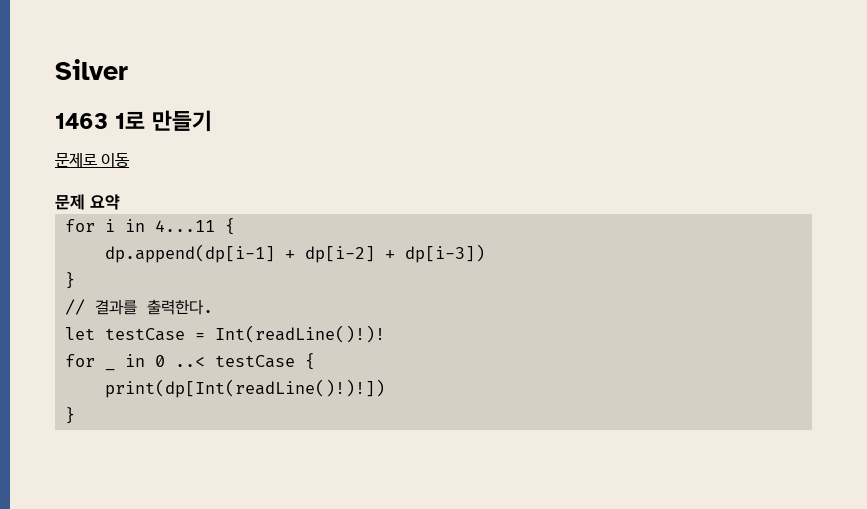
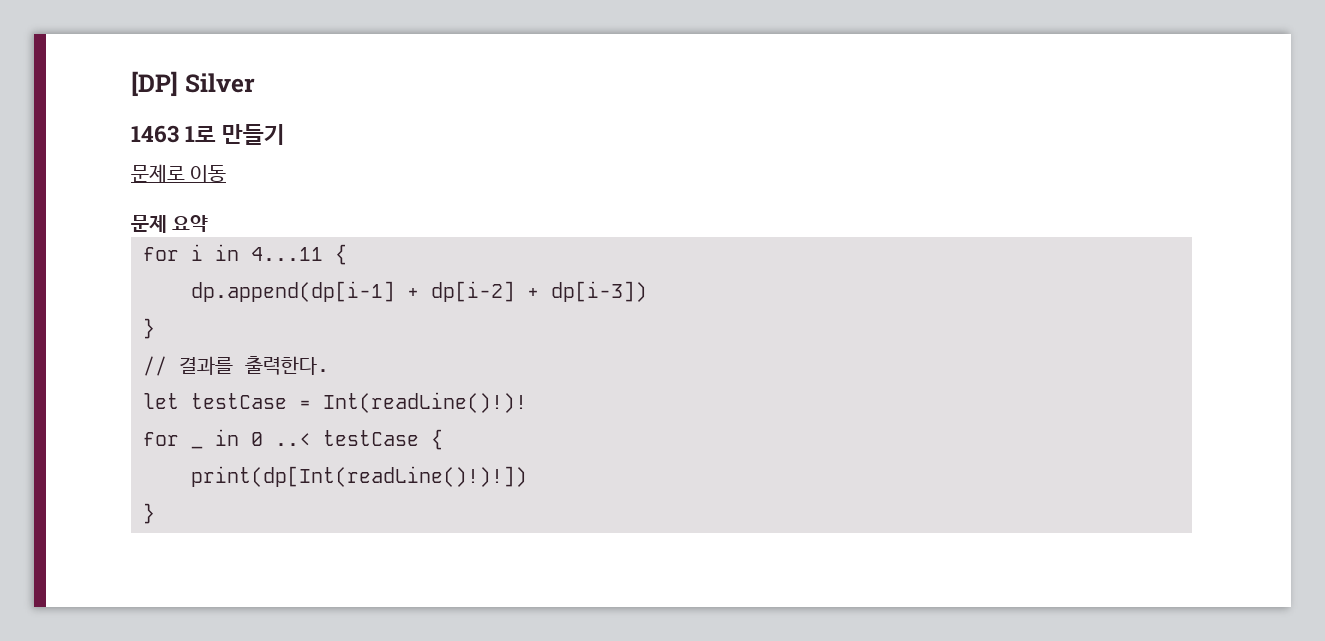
- Silver
+ [DP] Silver

